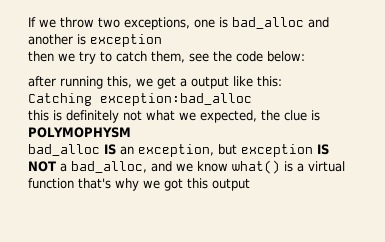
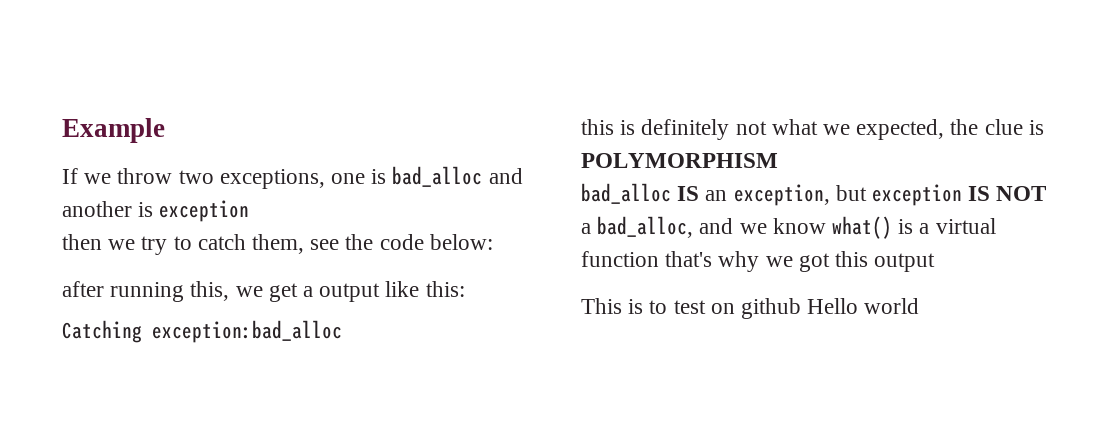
+ Example
- this is definitely not what we expected, the clue is POLYMOPHYSM
+ this is definitely not what we expected, the clue is POLYMORPHISM
+ This is to test on github Hello world

